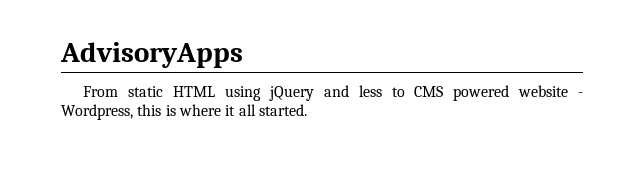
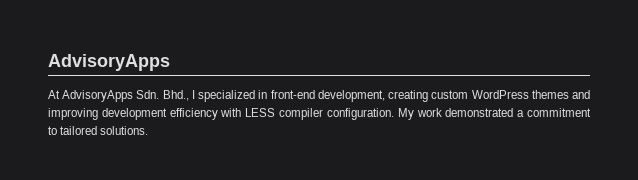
- From static HTML using jQuery and less to CMS powered website - Wordpress, this is where it all started.
+ At AdvisoryApps Sdn. Bhd., I specialized in front-end development, creating custom WordPress themes and improving development efficiency with LESS compiler configuration. My work demonstrated a commitment to tailored solutions.

